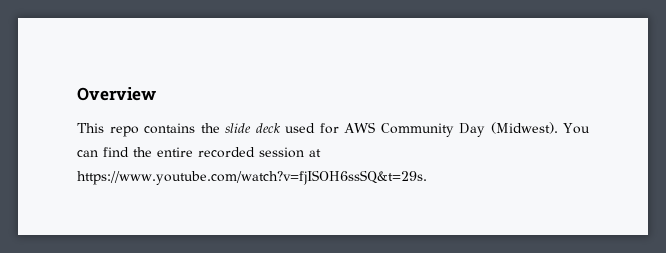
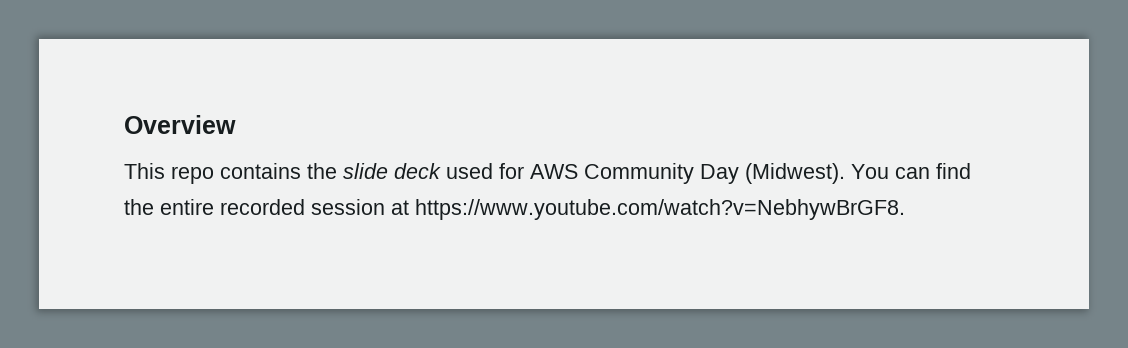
- You can find the entire recorded session at https://www.youtube.com/watch?v=fjISOH6ssSQ&t=29s.
+ You can find the entire recorded session at https://www.youtube.com/watch?v=NebhywBrGF8.

